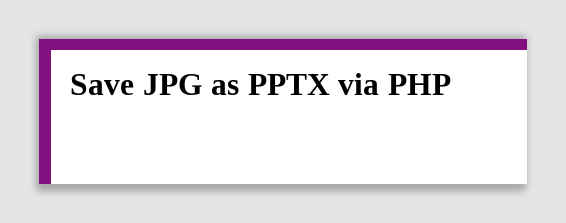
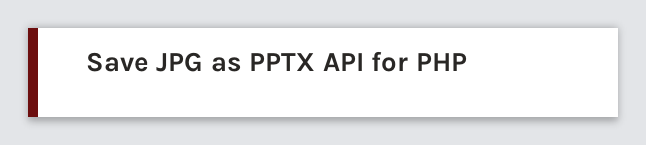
- Save JPG as PPTX via PHP
+ Save JPG as PPTX API for PHP

